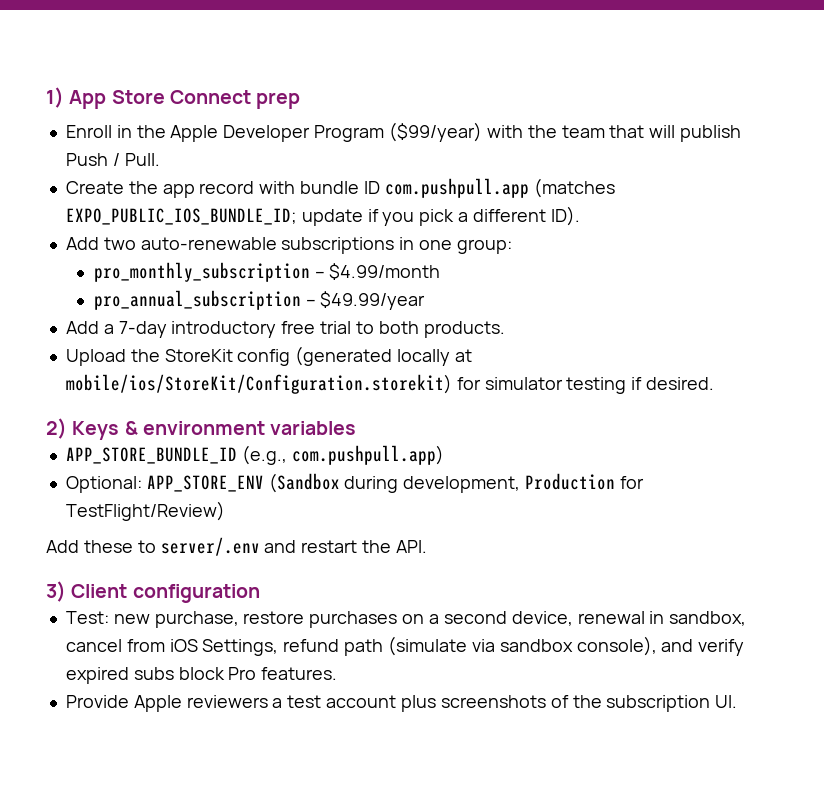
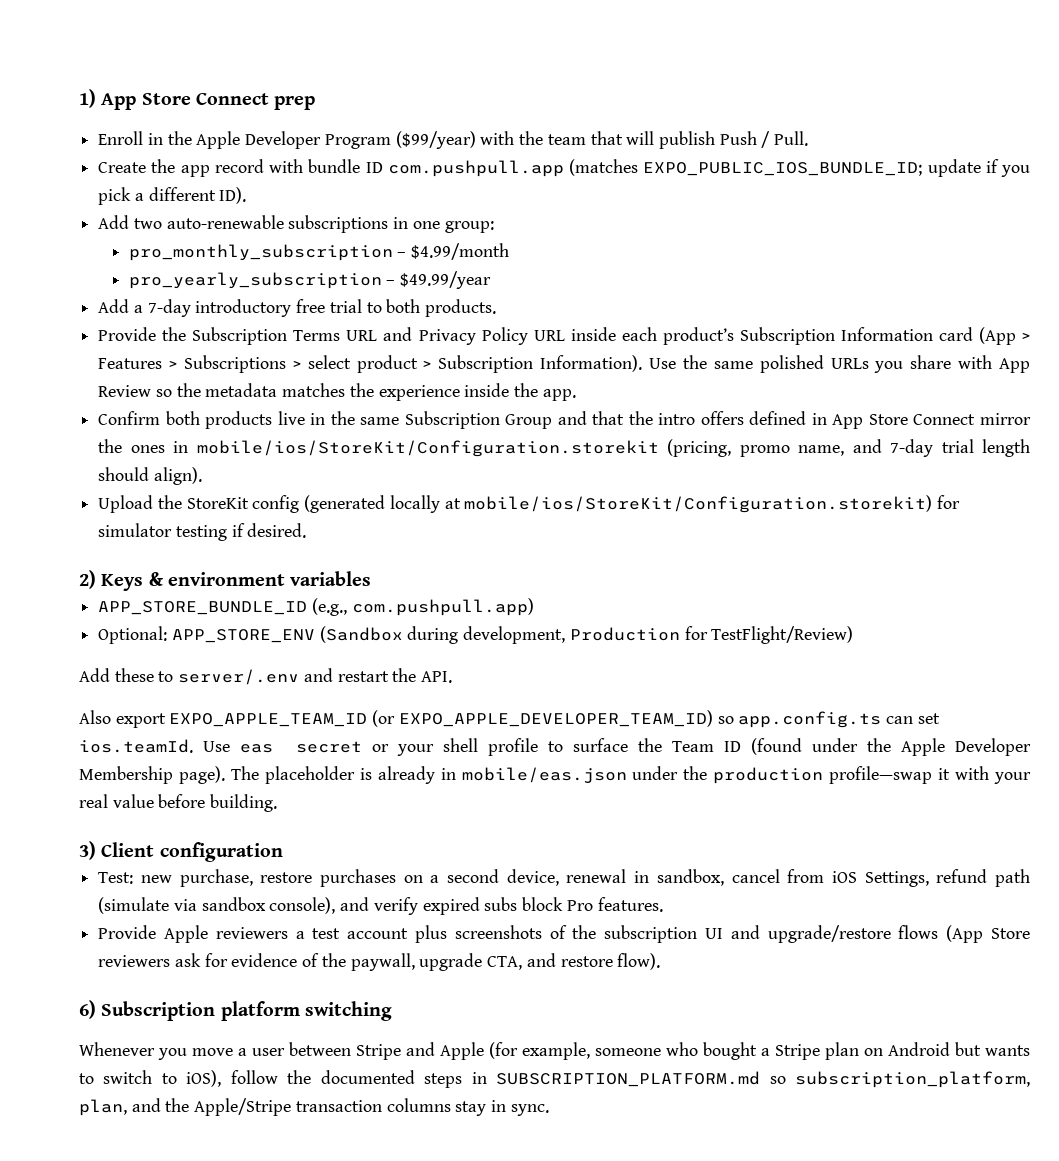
- pro_annual_subscription – $49.99/year
+ pro_yearly_subscription – $49.99/year
+ Provide the Subscription Terms URL and Privacy Policy URL inside each product’s Subscription Information card (App > Features > Subscriptions > select product > Subscription Information). Use the same polished URLs you share with App Review so the metadata matches the experience inside the app.
+ Confirm both products live in the same Subscription Group and that the intro offers defined in App Store Connect mirror the ones in mobile/ios/StoreKit/Configuration.storekit (pricing, promo name, and 7-day trial length should align).
+ Also export EXPO_APPLE_TEAM_ID (or EXPO_APPLE_DEVELOPER_TEAM_ID) so app.config.ts can set ios.teamId. Use eas secret or your shell profile to surface the Team ID (found under the Apple Developer Membership page). The placeholder is already in mobile/eas.json under the production profile—swap it with your real value before building.
- Provide Apple reviewers a test account plus screenshots of the subscription UI.
+ Provide Apple reviewers a test account plus screenshots of the subscription UI and upgrade/restore flows (App Store reviewers ask for evidence of the paywall, upgrade CTA, and restore flow).
+ 6) Subscription platform switching
+ Whenever you move a user between Stripe and Apple (for example, someone who bought a Stripe plan on Android but wants to switch to iOS), follow the documented steps in SUBSCRIPTION_PLATFORM.md so subscription_platform, plan, and the Apple/Stripe transaction columns stay in sync.

